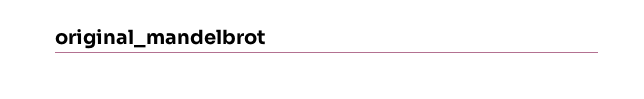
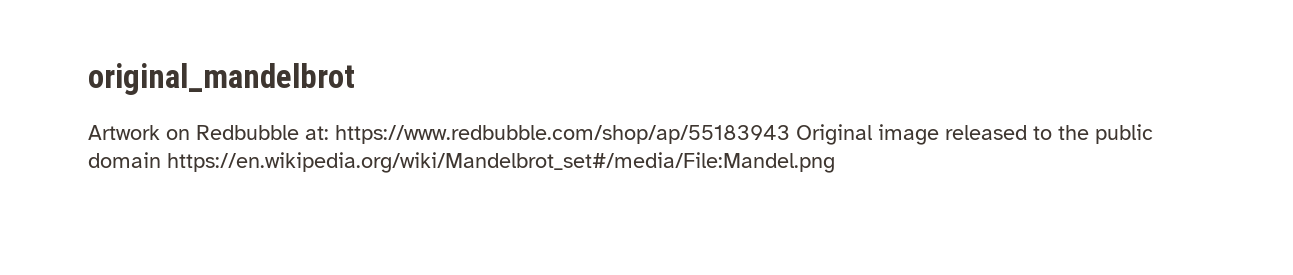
+ Artwork on Redbubble at: https://www.redbubble.com/shop/ap/55183943 Original image released to the public domain https://en.wikipedia.org/wiki/Mandelbrot_set#/media/File:Mandel.png

